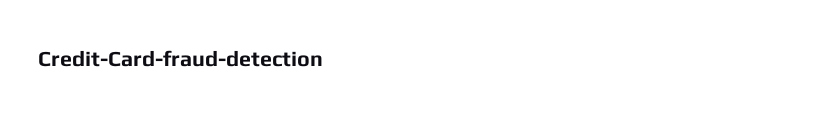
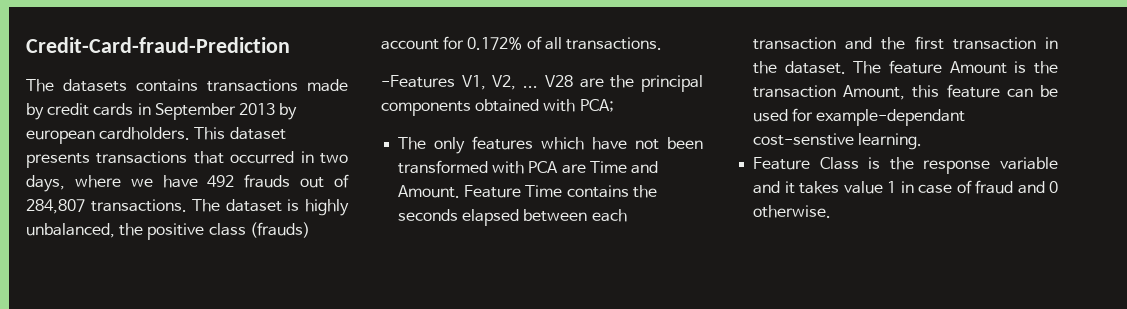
- Credit-Card-fraud-detection
+ Credit-Card-fraud-Prediction
+ The datasets contains transactions made by credit cards in September 2013 by european cardholders. This dataset presents transactions that occurred in two days, where we have 492 frauds out of 284,807 transactions. The dataset is highly unbalanced, the positive class (frauds) account for 0.172% of all transactions.
+ -Features V1, V2, ... V28 are the principal components obtained with PCA;
+ The only features which have not been transformed with PCA are Time and Amount. Feature Time contains the seconds elapsed between each transaction and the first transaction in the dataset. The feature Amount is the transaction Amount, this feature can be used for example-dependant cost-senstive learning.
+ Feature Class is the response variable and it takes value 1 in case of fraud and 0 otherwise.

